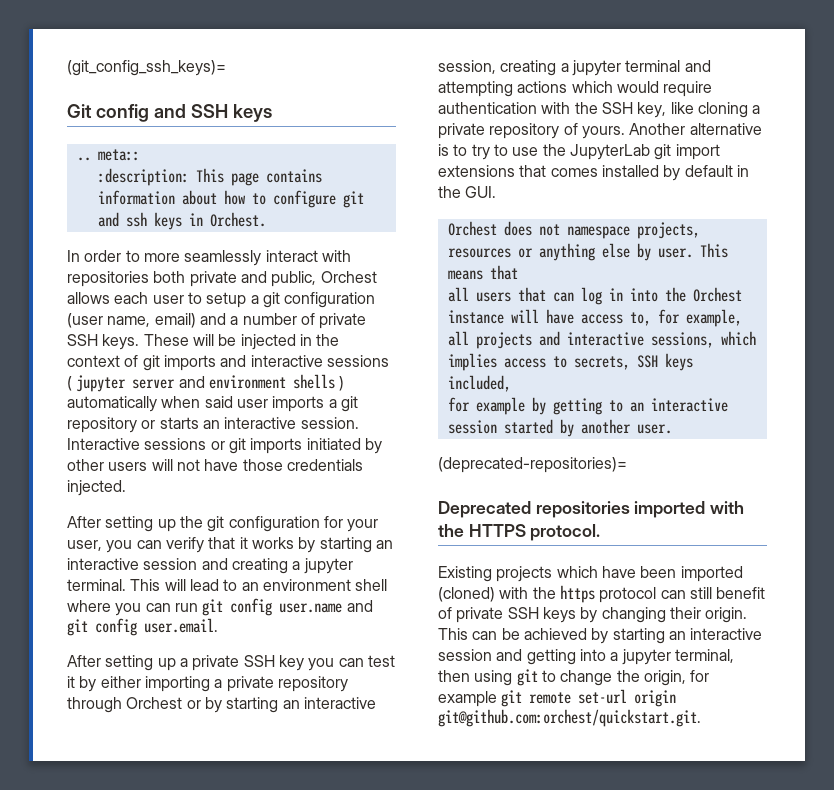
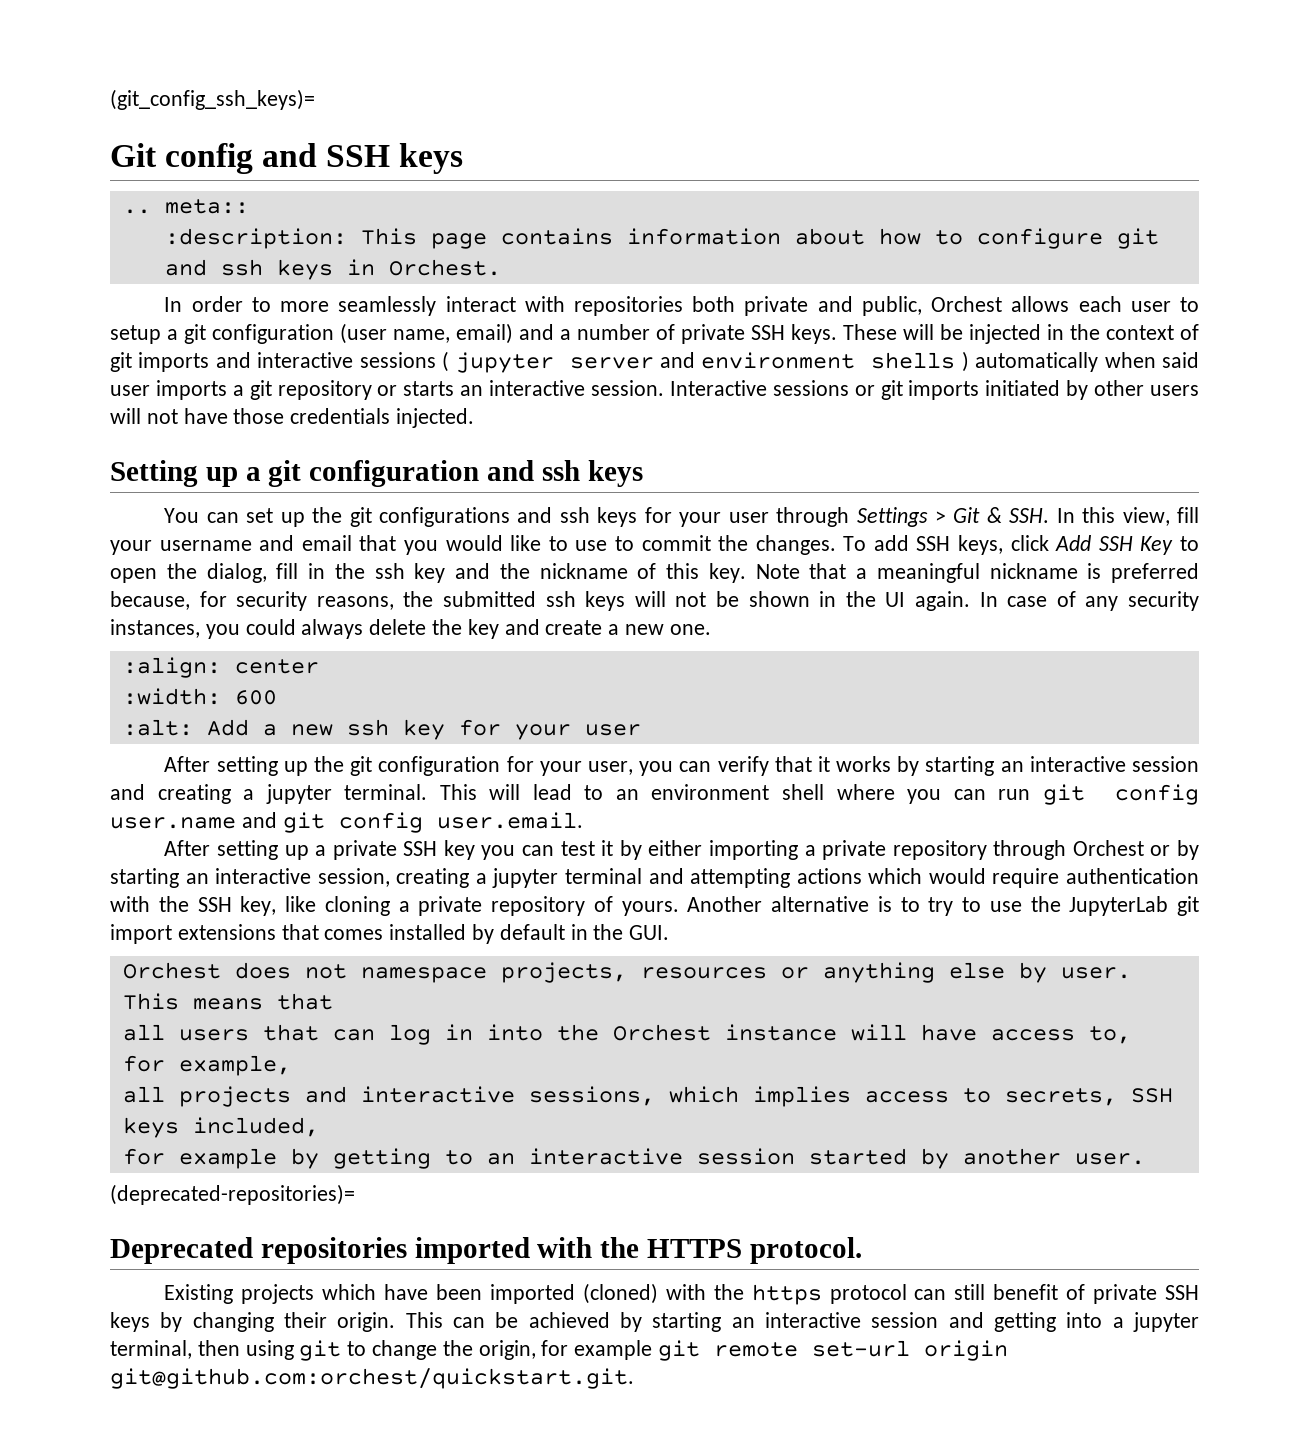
+ Setting up a git configuration and ssh keys
+ You can set up the git configurations and ssh keys for your user through Settings > Git & SSH. In this view, fill your username and email that you would like to use to commit the changes. To add SSH keys, click Add SSH Key to open the dialog, fill in the ssh key and the nickname of this key. Note that a meaningful nickname is preferred because, for security reasons, the submitted ssh keys will not be shown in the UI again. In case of any security instances, you could always delete the key and create a new one.
+ :align: center
+ :width: 600
+ :alt: Add a new ssh key for your user

